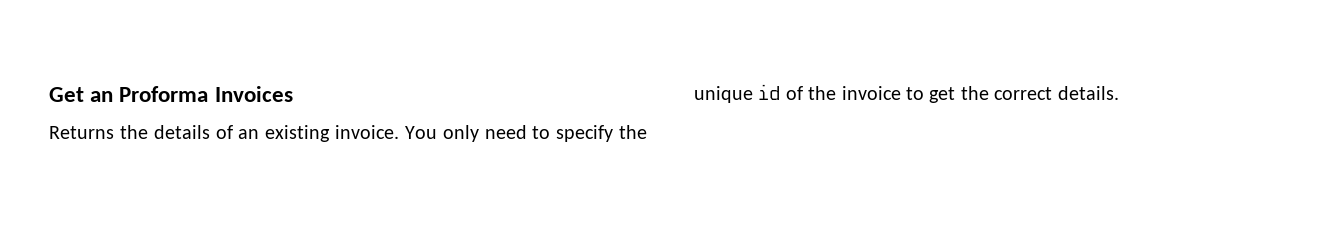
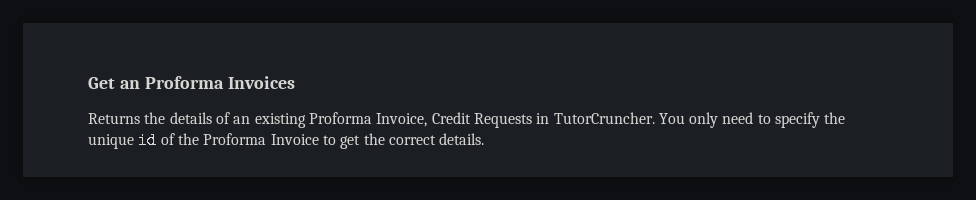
- Returns the details of an existing invoice.
+ Returns the details of an existing Proforma Invoice, Credit Requests in TutorCruncher.
- You only need to specify the unique id of the invoice to get the correct details.
+ You only need to specify the unique id of the Proforma Invoice to get the correct details.

